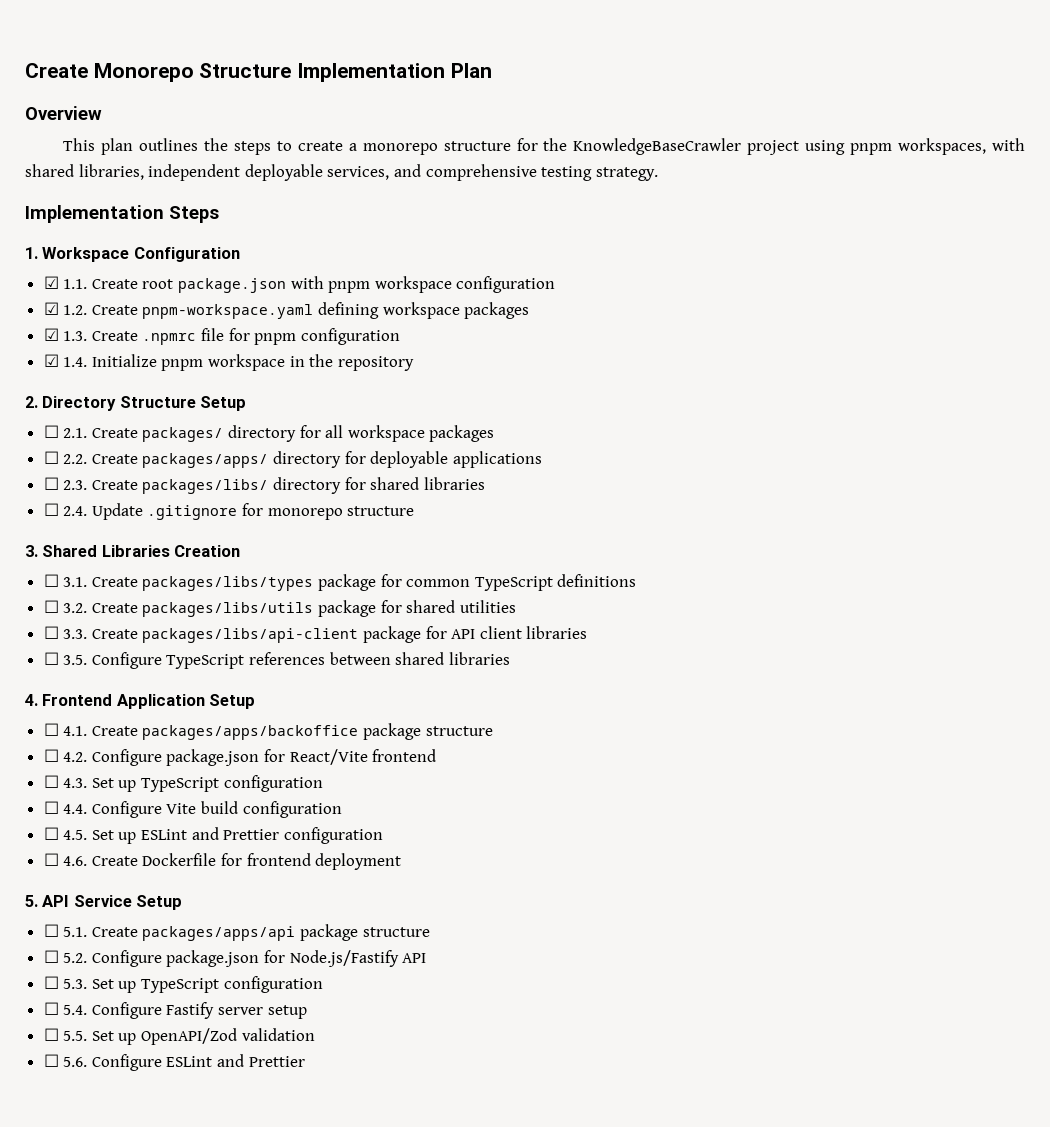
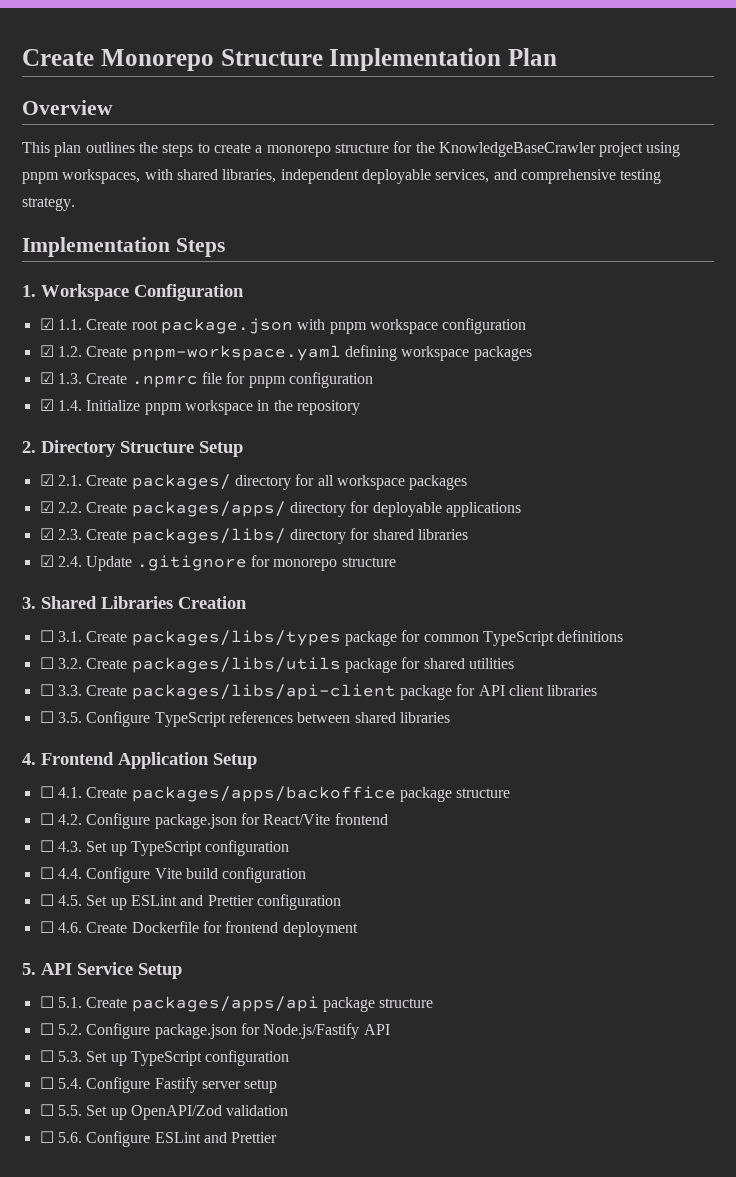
- ☐ 2.1. Create packages/ directory for all workspace packages
+ ☑ 2.1. Create packages/ directory for all workspace packages
- ☐ 2.2. Create packages/apps/ directory for deployable applications
+ ☑ 2.2. Create packages/apps/ directory for deployable applications
- ☐ 2.3. Create packages/libs/ directory for shared libraries
+ ☑ 2.3. Create packages/libs/ directory for shared libraries
- ☐ 2.4. Update .gitignore for monorepo structure
+ ☑ 2.4. Update .gitignore for monorepo structure

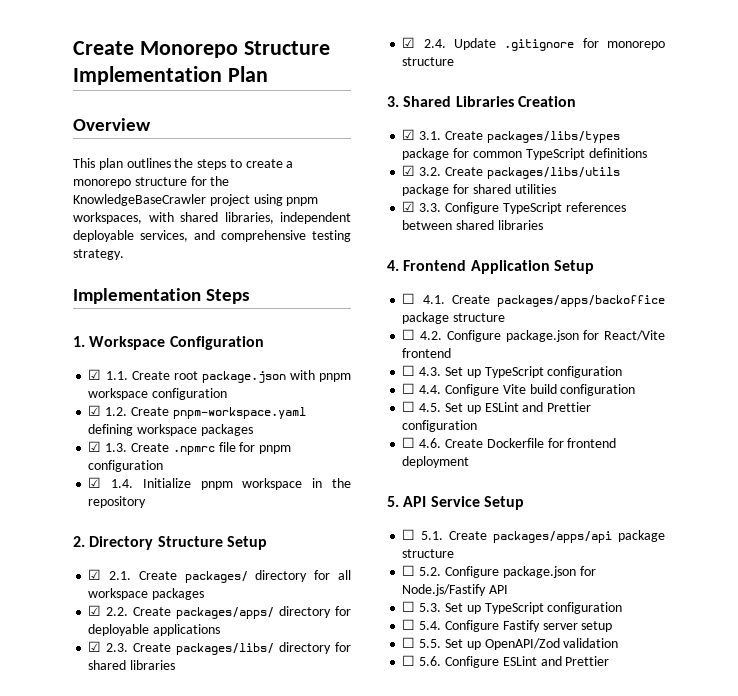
- ☐ 3.1. Create packages/libs/types package for common TypeScript definitions
+ ☑ 3.1. Create packages/libs/types package for common TypeScript definitions
- ☐ 3.2. Create packages/libs/utils package for shared utilities
+ ☑ 3.2. Create packages/libs/utils package for shared utilities
- ☐ 3.3. Create packages/libs/api-client package for API client libraries
- ☐ 3.5. Configure TypeScript references between shared libraries
+ ☑ 3.3. Configure TypeScript references between shared libraries

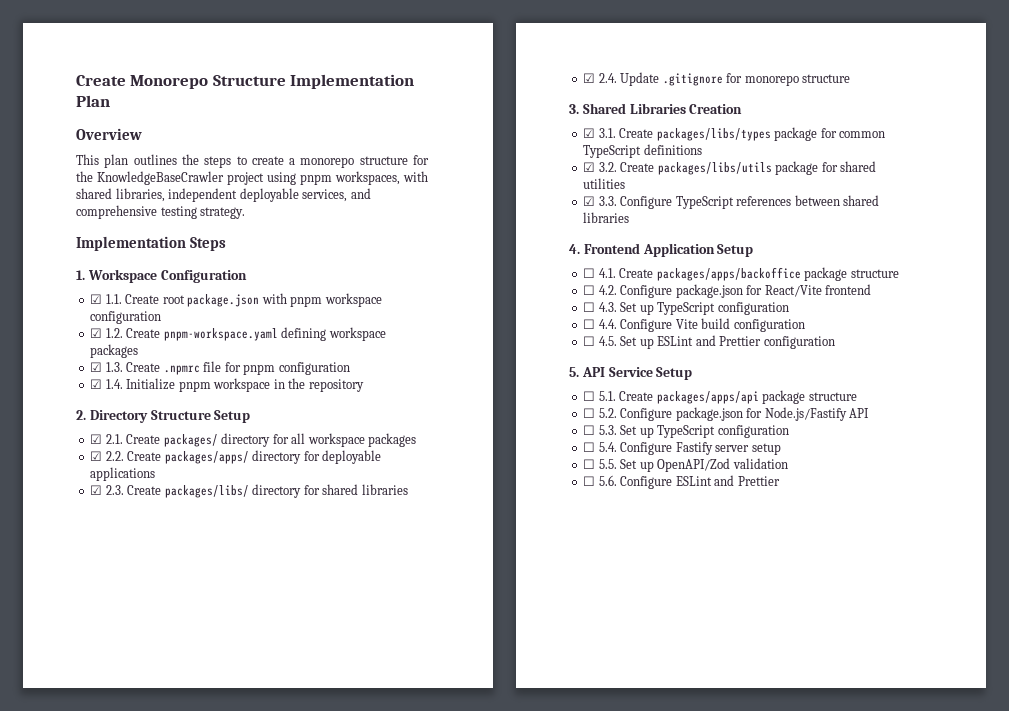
- ☐ 4.6. Create Dockerfile for frontend deployment

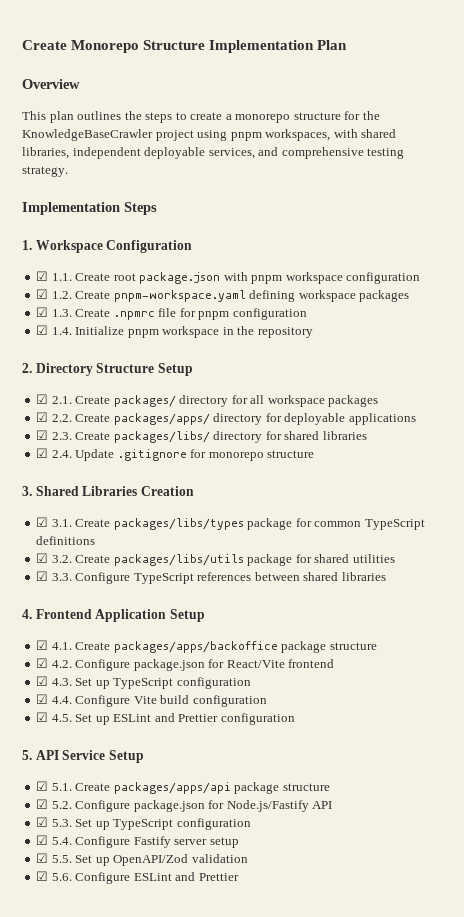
- ☐ 4.1. Create packages/apps/backoffice package structure
+ ☑ 4.1. Create packages/apps/backoffice package structure
- ☐ 4.2. Configure package.json for React/Vite frontend
+ ☑ 4.2. Configure package.json for React/Vite frontend
- ☐ 4.3. Set up TypeScript configuration
+ ☑ 4.3. Set up TypeScript configuration
- ☐ 4.4. Configure Vite build configuration
+ ☑ 4.4. Configure Vite build configuration
- ☐ 4.5. Set up ESLint and Prettier configuration
+ ☑ 4.5. Set up ESLint and Prettier configuration
- ☐ 5.1. Create packages/apps/api package structure
+ ☑ 5.1. Create packages/apps/api package structure
- ☐ 5.2. Configure package.json for Node.js/Fastify API
+ ☑ 5.2. Configure package.json for Node.js/Fastify API
- ☐ 5.3. Set up TypeScript configuration
+ ☑ 5.3. Set up TypeScript configuration
- ☐ 5.4. Configure Fastify server setup
+ ☑ 5.4. Configure Fastify server setup
- ☐ 5.5. Set up OpenAPI/Zod validation
+ ☑ 5.5. Set up OpenAPI/Zod validation
- ☐ 5.6. Configure ESLint and Prettier
+ ☑ 5.6. Configure ESLint and Prettier

